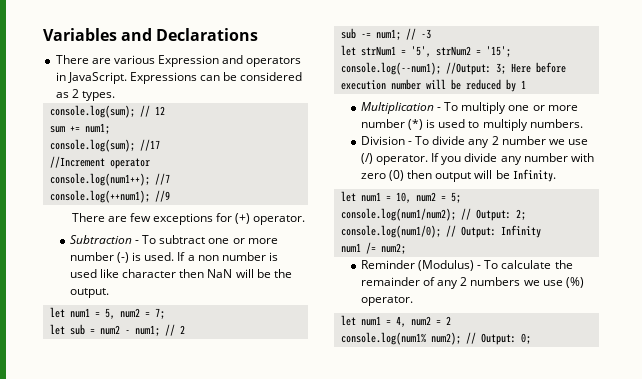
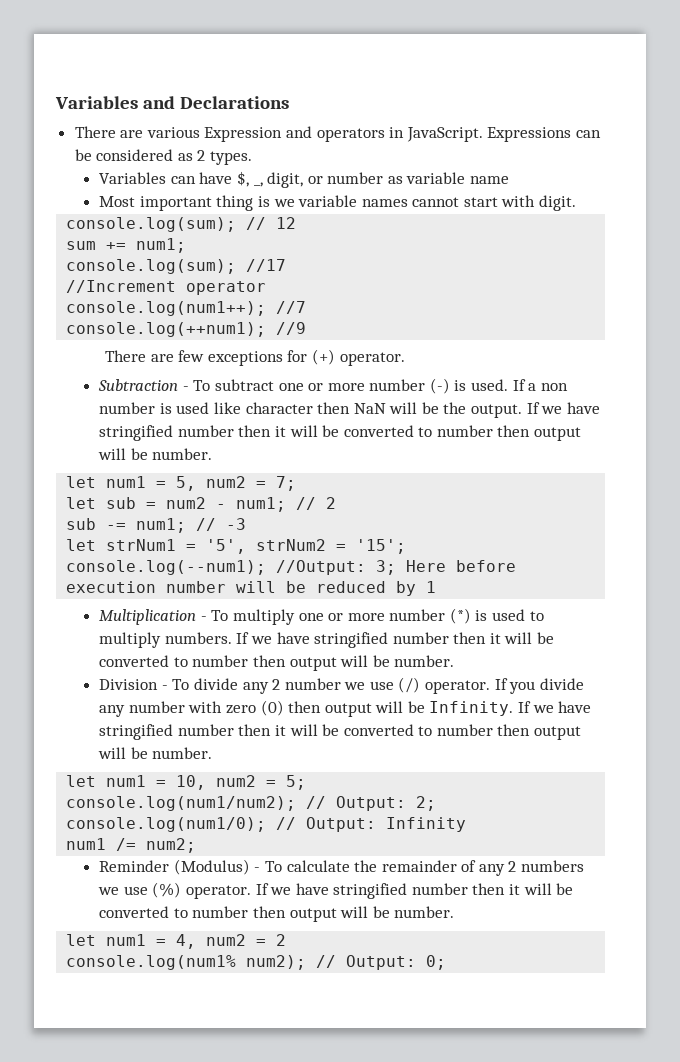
+ Variables can have $, _, digit, or number as variable name
+ Most important thing is we variable names cannot start with digit.
- If a non number is used like character then NaN will be the output.
+ If a non number is used like character then NaN will be the output. If we have stringified number then it will be converted to number then output will be number.
- Multiplication - To multiply one or more number (*) is used to multiply numbers.
+ Multiplication - To multiply one or more number (*) is used to multiply numbers. If we have stringified number then it will be converted to number then output will be number.
- If you divide any number with zero (0) then output will be Infinity.
+ If you divide any number with zero (0) then output will be Infinity. If we have stringified number then it will be converted to number then output will be number.
- Reminder (Modulus) - To calculate the remainder of any 2 numbers we use (%) operator.
+ Reminder (Modulus) - To calculate the remainder of any 2 numbers we use (%) operator. If we have stringified number then it will be converted to number then output will be number.

